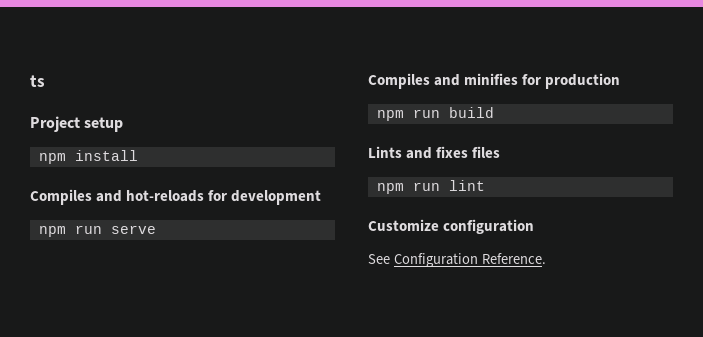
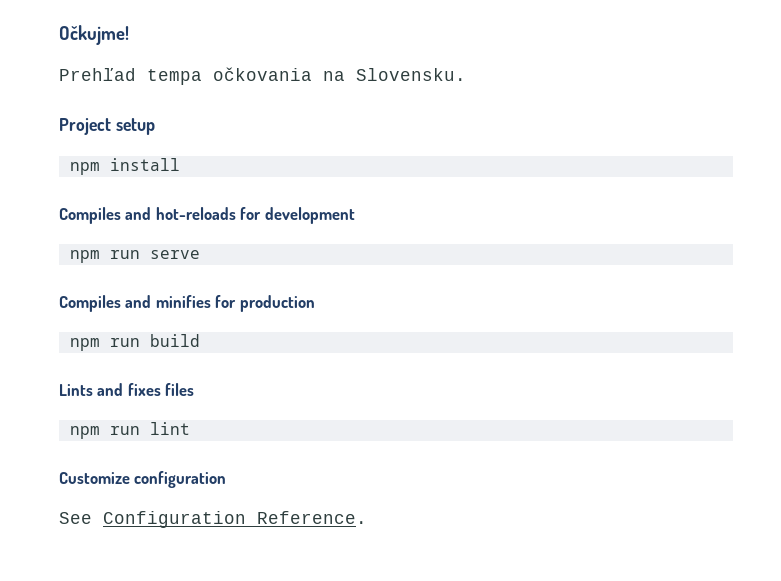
- ts
+ Očkujme!
+ Prehľad tempa očkovania na Slovensku.

